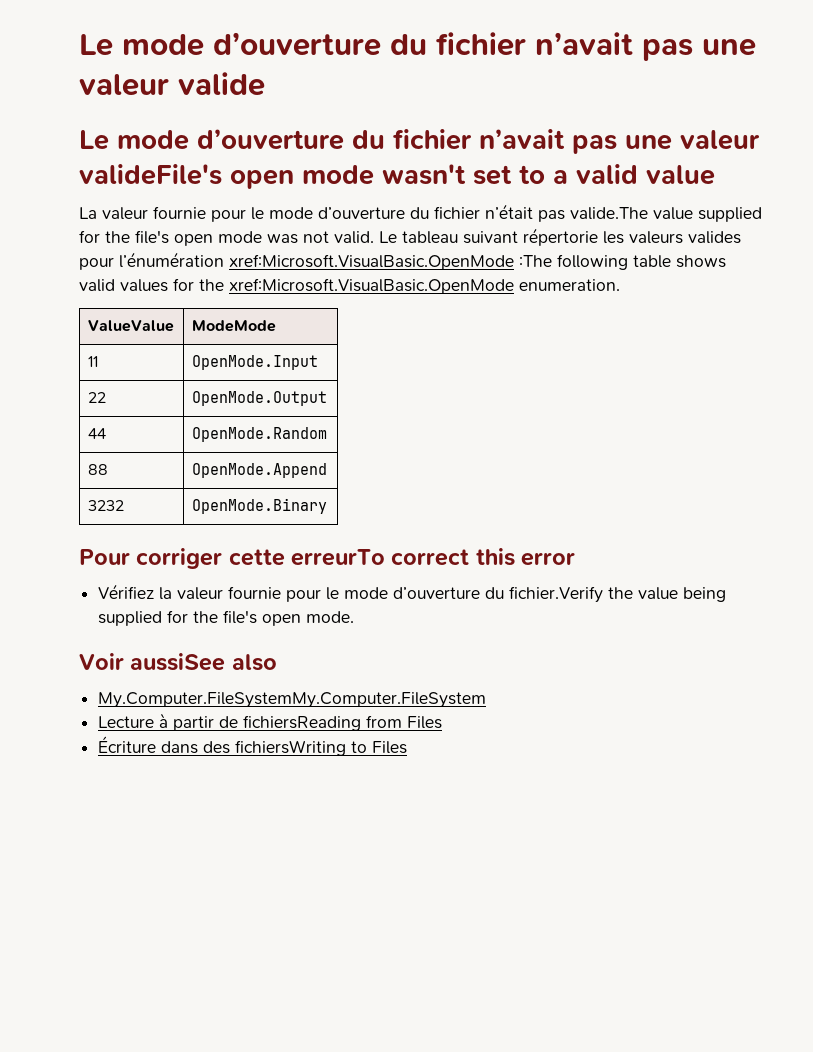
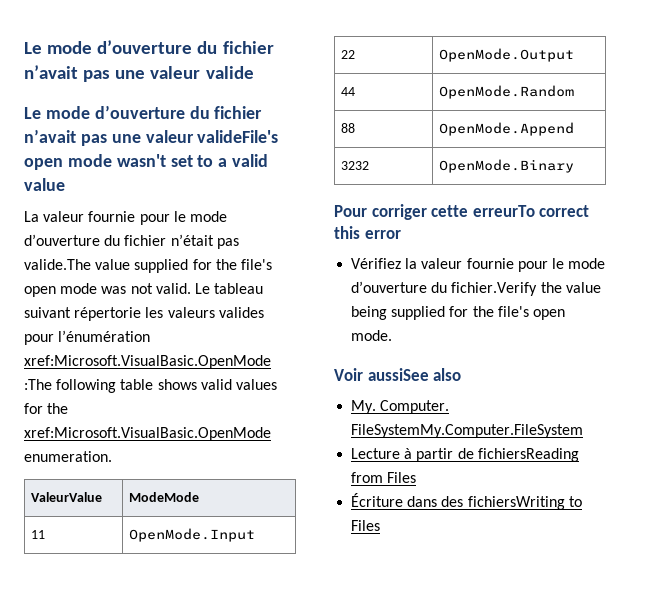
- ValueValue | ModeMode
+ ValeurValue | ModeMode
- My.Computer.FileSystemMy.Computer.FileSystem
+ My. Computer. FileSystemMy.Computer.FileSystem

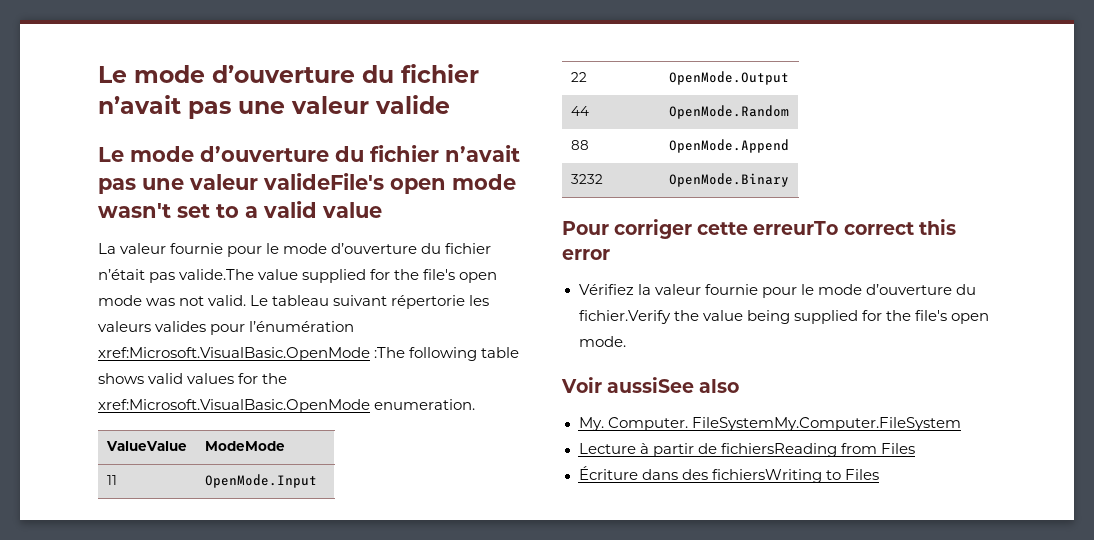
- ValeurValue | ModeMode
+ ValueValue | ModeMode

